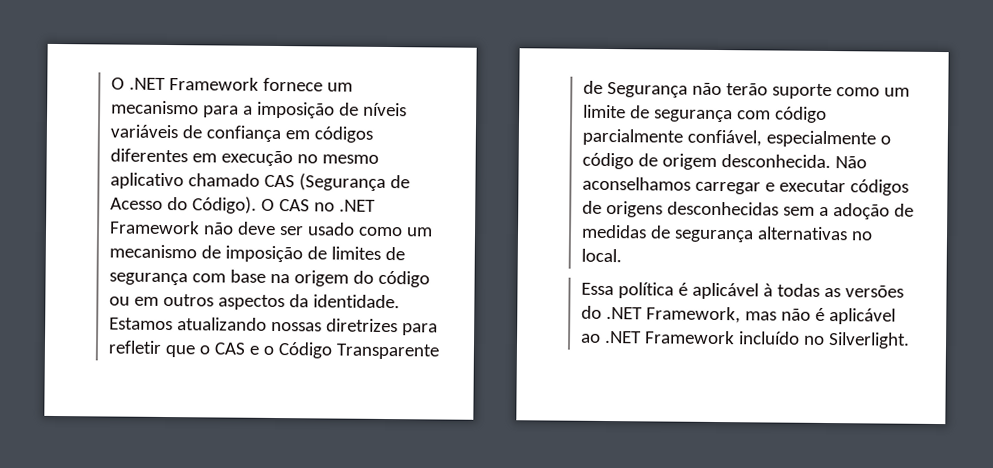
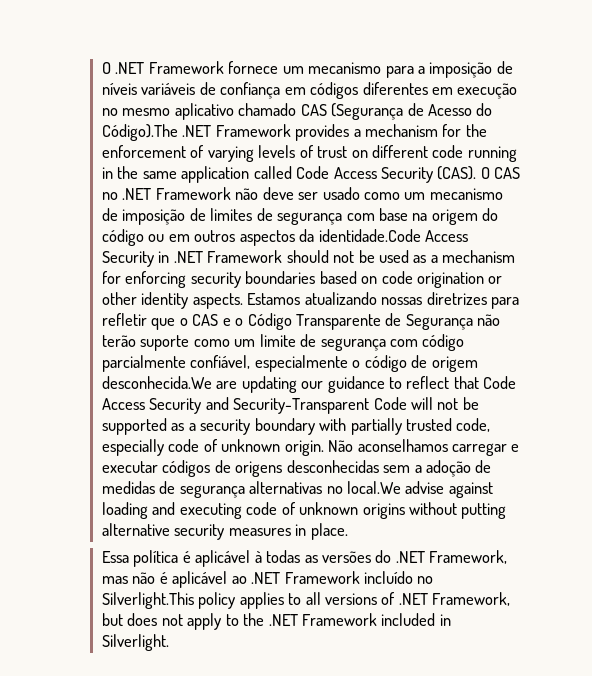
- O .NET Framework fornece um mecanismo para a imposição de níveis variáveis de confiança em códigos diferentes em execução no mesmo aplicativo chamado CAS (Segurança de Acesso do Código).
+ O .NET Framework fornece um mecanismo para a imposição de níveis variáveis de confiança em códigos diferentes em execução no mesmo aplicativo chamado CAS (Segurança de Acesso do Código).The .NET Framework provides a mechanism for the enforcement of varying levels of trust on different code running in the same application called Code Access Security (CAS).
- O CAS no .NET Framework não deve ser usado como um mecanismo de imposição de limites de segurança com base na origem do código ou em outros aspectos da identidade.
+ O CAS no .NET Framework não deve ser usado como um mecanismo de imposição de limites de segurança com base na origem do código ou em outros aspectos da identidade.Code Access Security in .NET Framework should not be used as a mechanism for enforcing security boundaries based on code origination or other identity aspects.
- Estamos atualizando nossas diretrizes para refletir que o CAS e o Código Transparente de Segurança não terão suporte como um limite de segurança com código parcialmente confiável, especialmente o código de origem desconhecida.
+ Estamos atualizando nossas diretrizes para refletir que o CAS e o Código Transparente de Segurança não terão suporte como um limite de segurança com código parcialmente confiável, especialmente o código de origem desconhecida.We are updating our guidance to reflect that Code Access Security and Security-Transparent Code will not be supported as a security boundary with partially trusted code, especially code of unknown origin.
- Não aconselhamos carregar e executar códigos de origens desconhecidas sem a adoção de medidas de segurança alternativas no local.
+ Não aconselhamos carregar e executar códigos de origens desconhecidas sem a adoção de medidas de segurança alternativas no local.We advise against loading and executing code of unknown origins without putting alternative security measures in place.
- Essa política é aplicável à todas as versões do .NET Framework, mas não é aplicável ao .NET Framework incluído no Silverlight.
+ Essa política é aplicável à todas as versões do .NET Framework, mas não é aplicável ao .NET Framework incluído no Silverlight.This policy applies to all versions of .NET Framework, but does not apply to the .NET Framework included in Silverlight.

